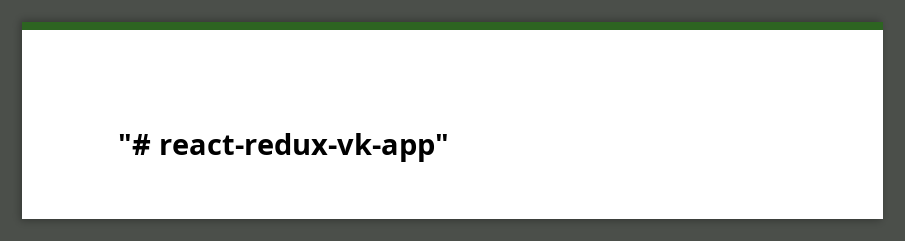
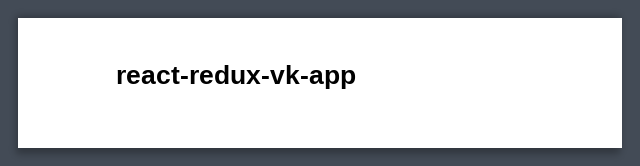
- "# react-redux-vk-app"
+ react-redux-vk-app

